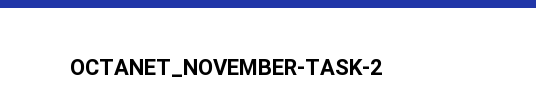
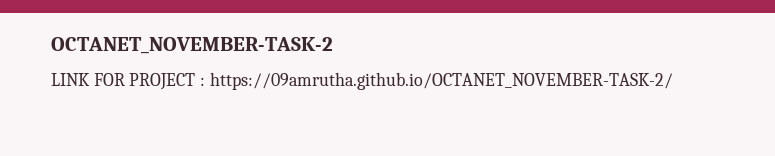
+ LINK FOR PROJECT : https://09amrutha.github.io/OCTANET_NOVEMBER-TASK-2/

